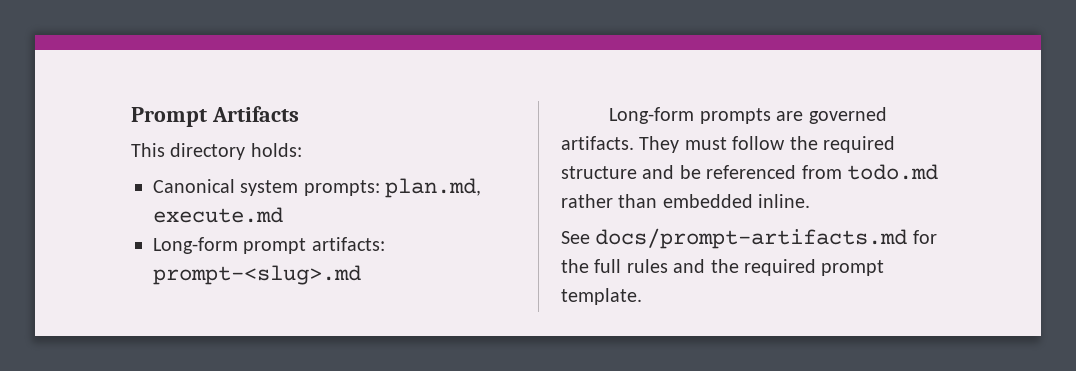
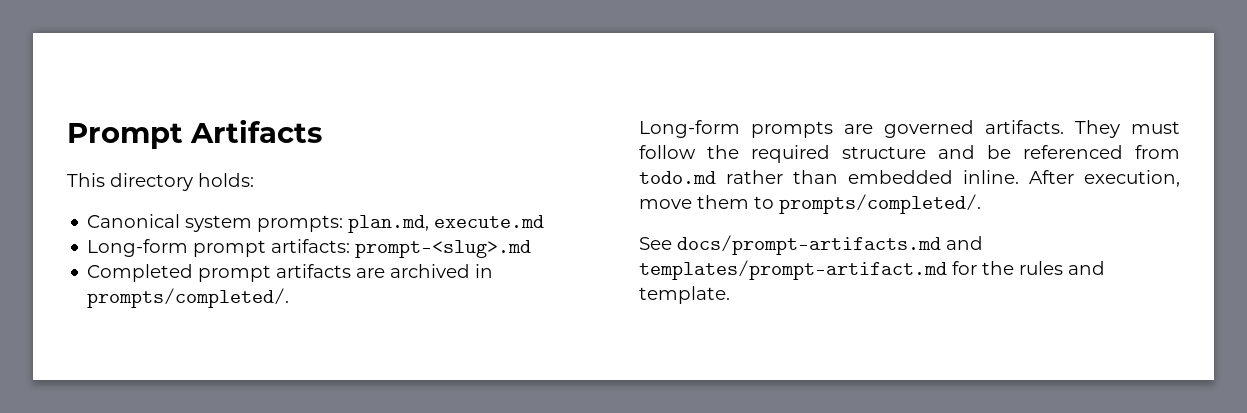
+ Completed prompt artifacts are archived in prompts/completed/.
+ After execution, move them to prompts/completed/.
- See docs/prompt-artifacts.md for the full rules and the required prompt template.
+ See docs/prompt-artifacts.md and templates/prompt-artifact.md for the rules and template.

